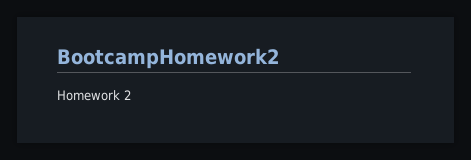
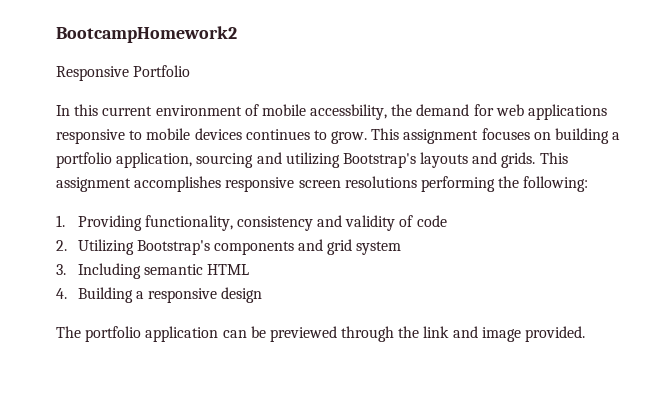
- Homework 2
+ Responsive Portfolio
+ In this current environment of mobile accessbility, the demand for web applications responsive to mobile devices continues to grow. This assignment focuses on building a portfolio application, sourcing and utilizing Bootstrap's layouts and grids. This assignment accomplishes responsive screen resolutions performing the following:
+ 1. Providing functionality, consistency and validity of code
+ 2. Utilizing Bootstrap's components and grid system
+ 3. Including semantic HTML
+ 4. Building a responsive design
+ The portfolio application can be previewed through the link and image provided.

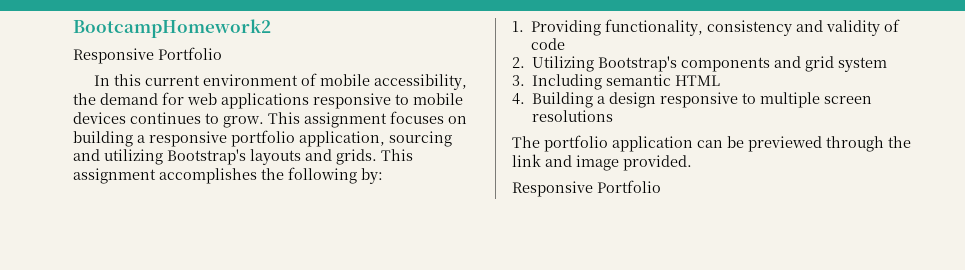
- In this current environment of mobile accessbility, the demand for web applications responsive to mobile devices continues to grow.
+ In this current environment of mobile accessibility, the demand for web applications responsive to mobile devices continues to grow.
- This assignment focuses on building a portfolio application, sourcing and utilizing Bootstrap's layouts and grids.
+ This assignment focuses on building a responsive portfolio application, sourcing and utilizing Bootstrap's layouts and grids.
- This assignment accomplishes responsive screen resolutions performing the following:
+ This assignment accomplishes the following by:
- 4. Building a responsive design
+ 4. Building a design responsive to multiple screen resolutions
  The portfolio application can be previewed through the link and image provided.
+ Responsive Portfolio

